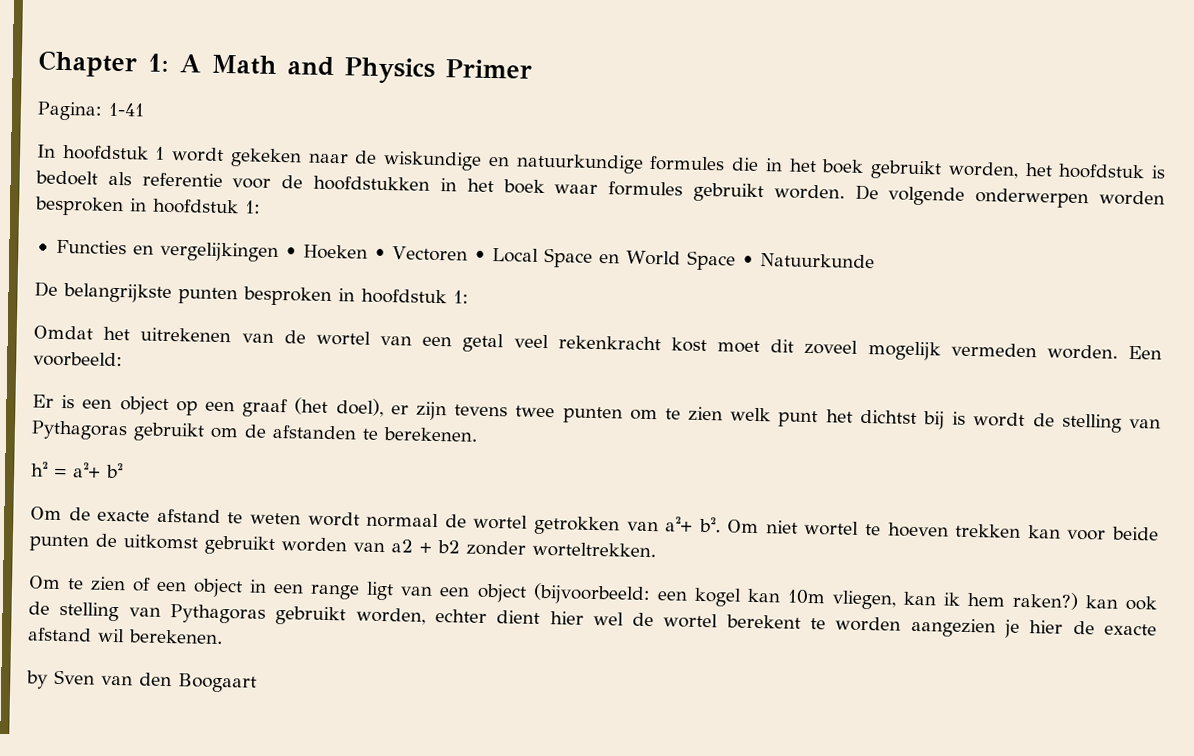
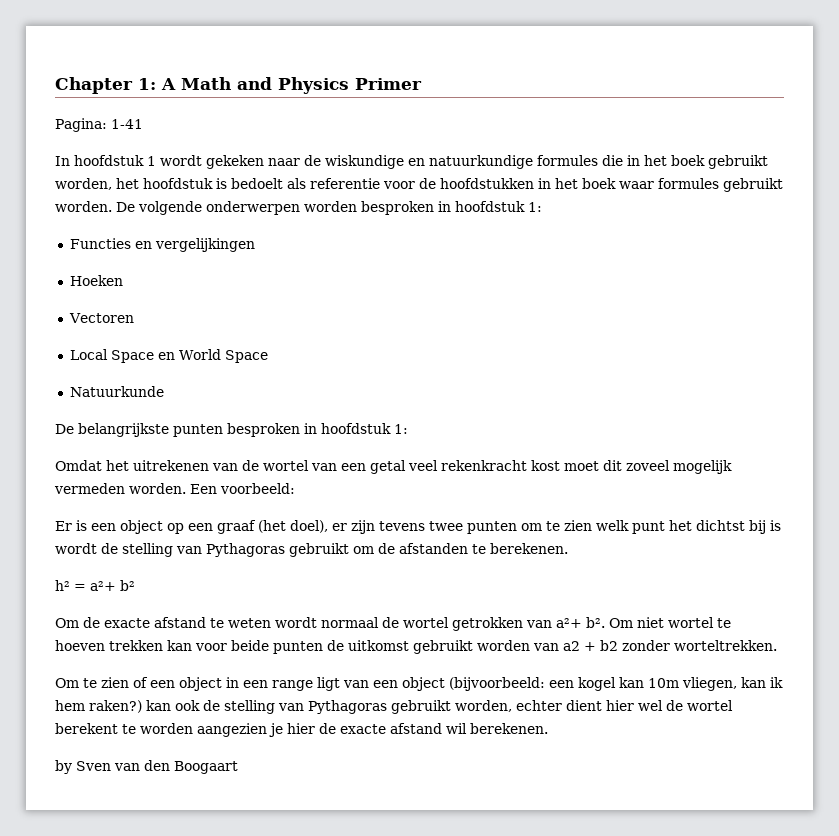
- Functies en vergelijkingen • Hoeken • Vectoren • Local Space en World Space • Natuurkunde
+ Functies en vergelijkingen
+ Hoeken
+ Vectoren
+ Local Space en World Space
+ Natuurkunde

